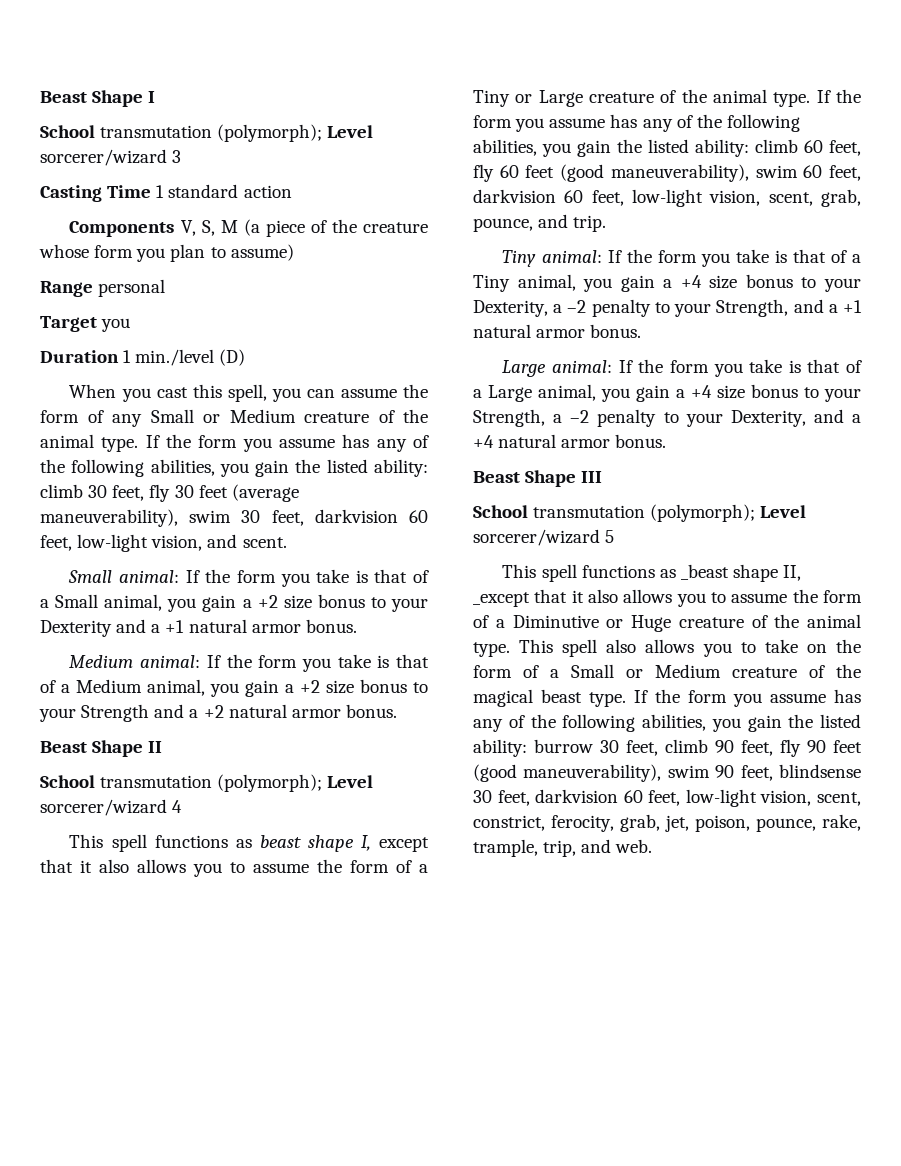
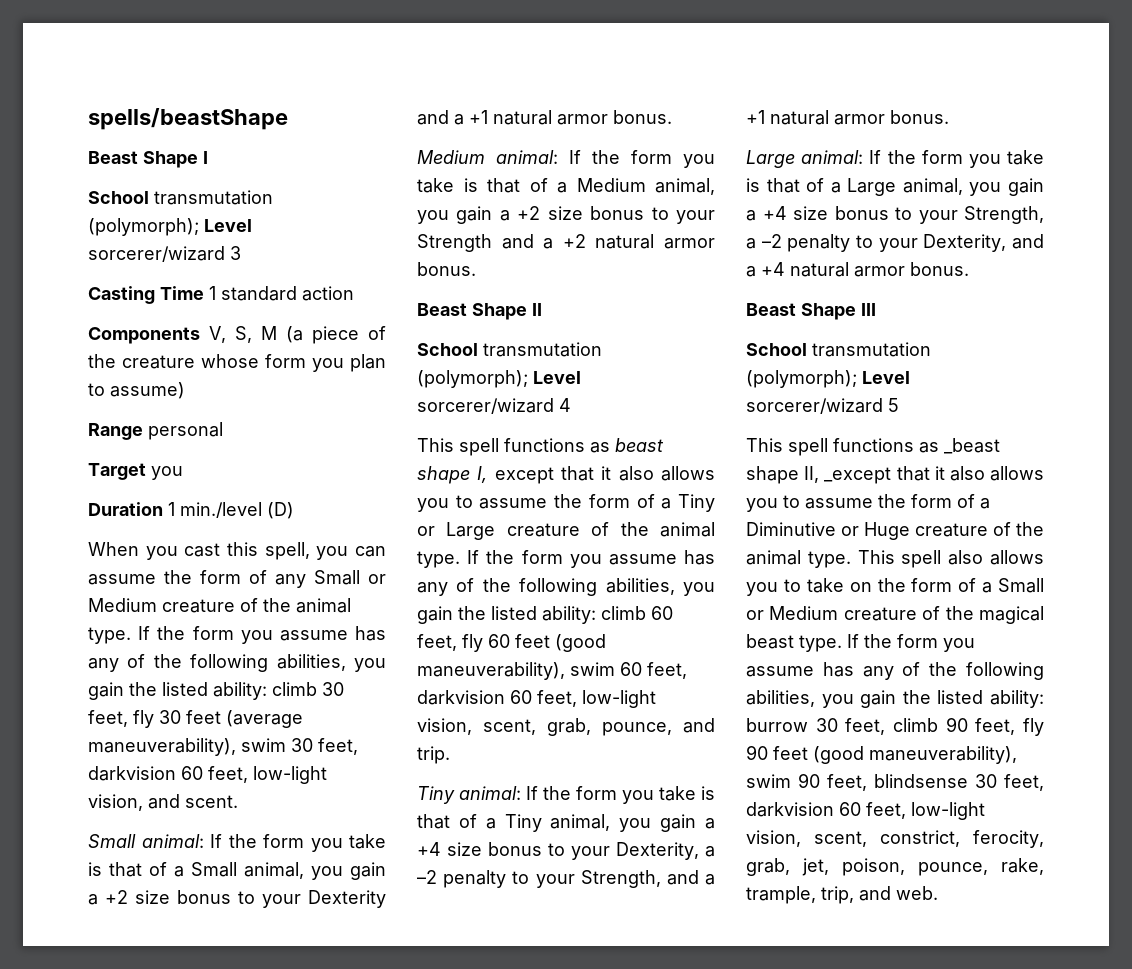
+ spells/beastShape

